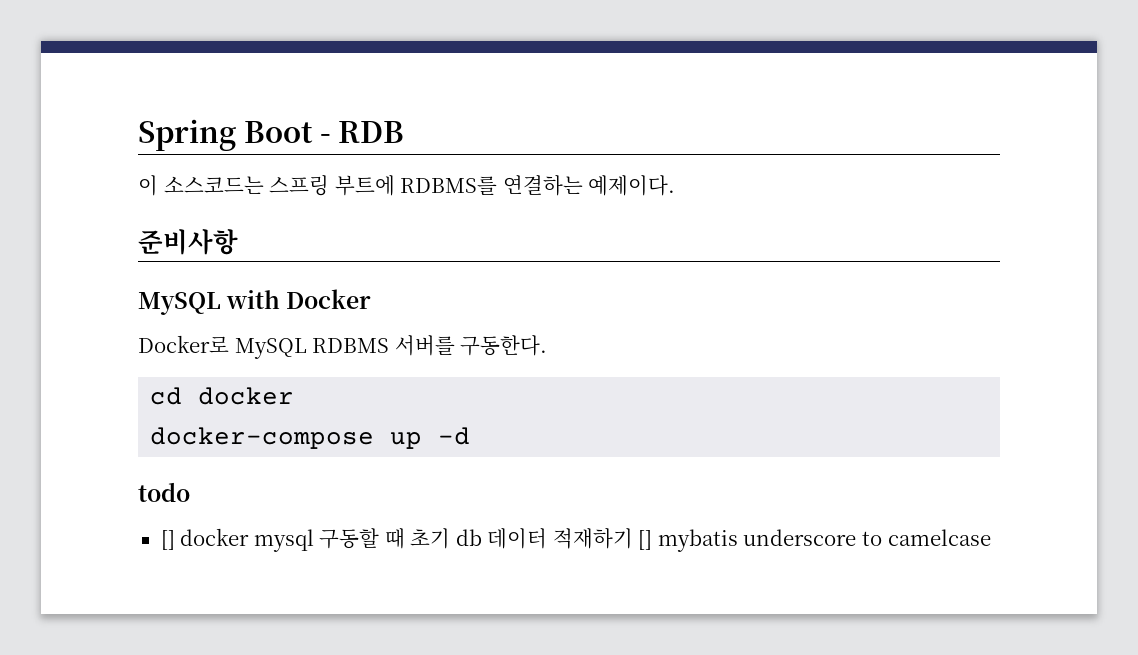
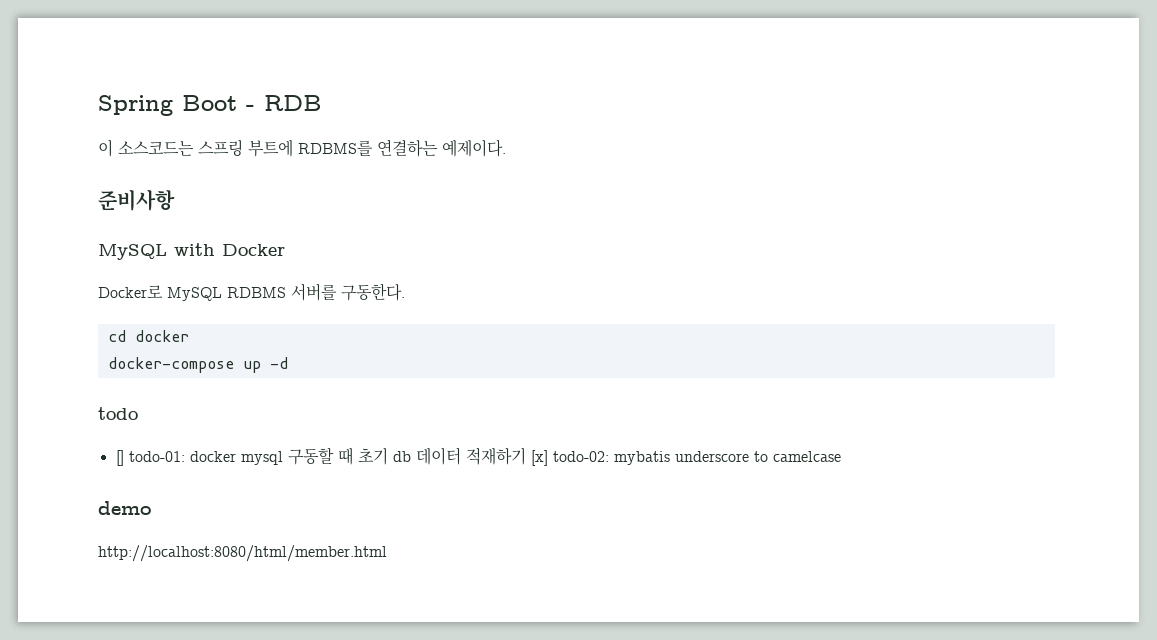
- [] docker mysql 구동할 때 초기 db 데이터 적재하기 [] mybatis underscore to camelcase
+ [] todo-01: docker mysql 구동할 때 초기 db 데이터 적재하기 [x] todo-02: mybatis underscore to camelcase
+ demo
+ http://localhost:8080/html/member.html

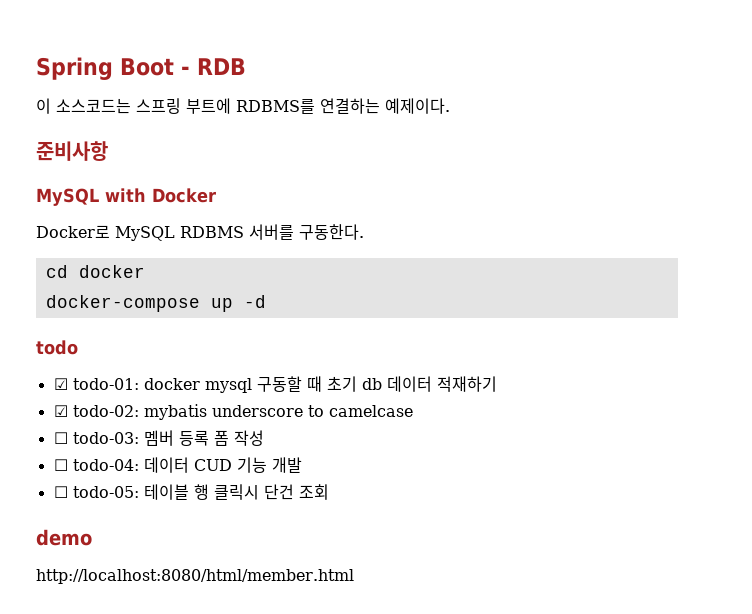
- [] todo-01: docker mysql 구동할 때 초기 db 데이터 적재하기 [x] todo-02: mybatis underscore to camelcase
+ ☑ todo-01: docker mysql 구동할 때 초기 db 데이터 적재하기
+ ☑ todo-02: mybatis underscore to camelcase
+ ☐ todo-03: 멤버 등록 폼 작성
+ ☐ todo-04: 데이터 CUD 기능 개발
+ ☐ todo-05: 테이블 행 클릭시 단건 조회

